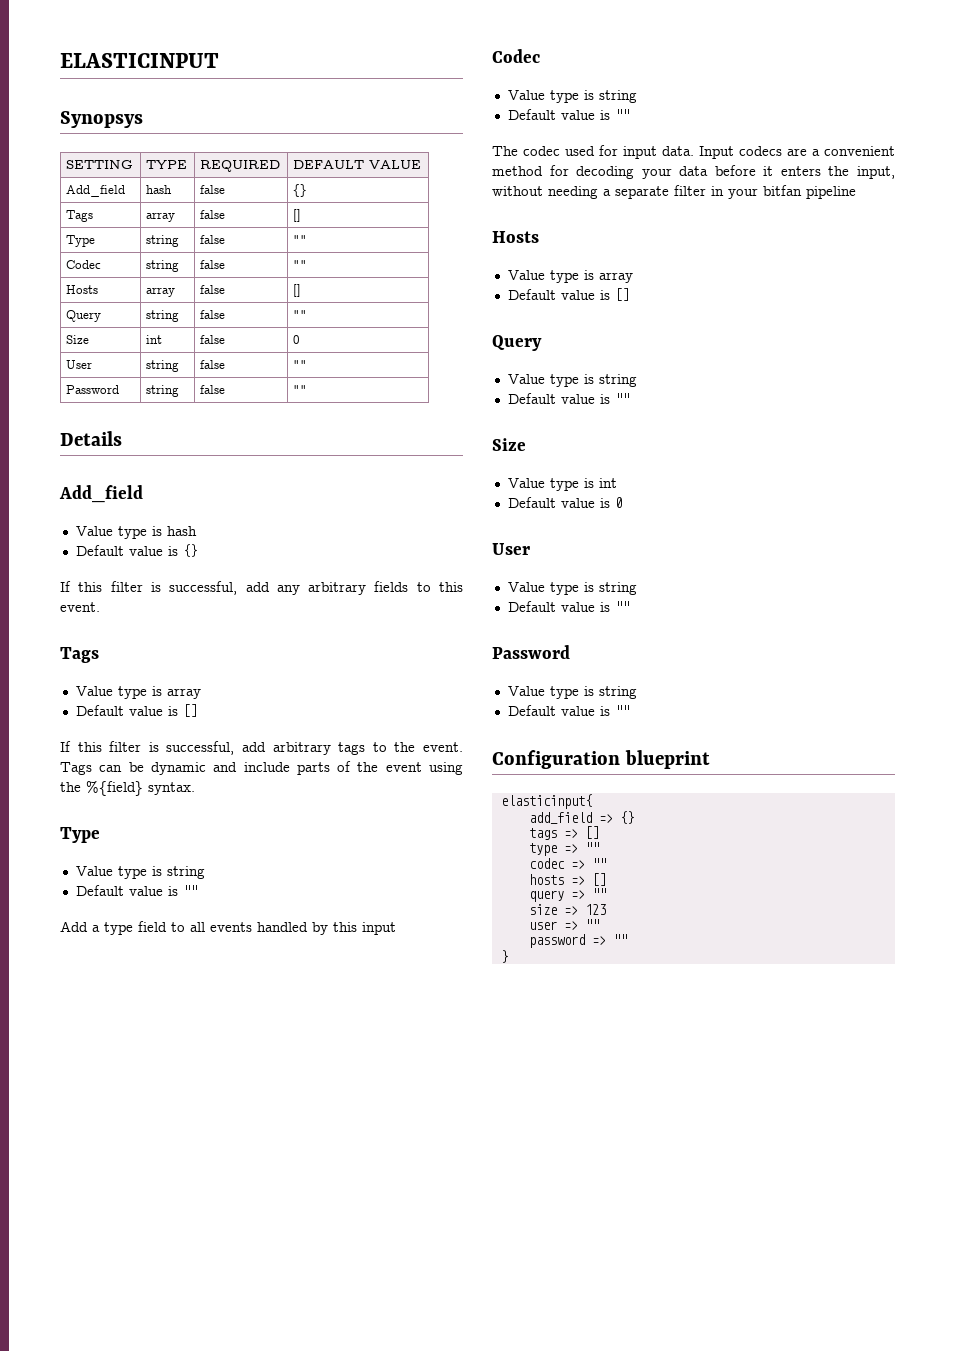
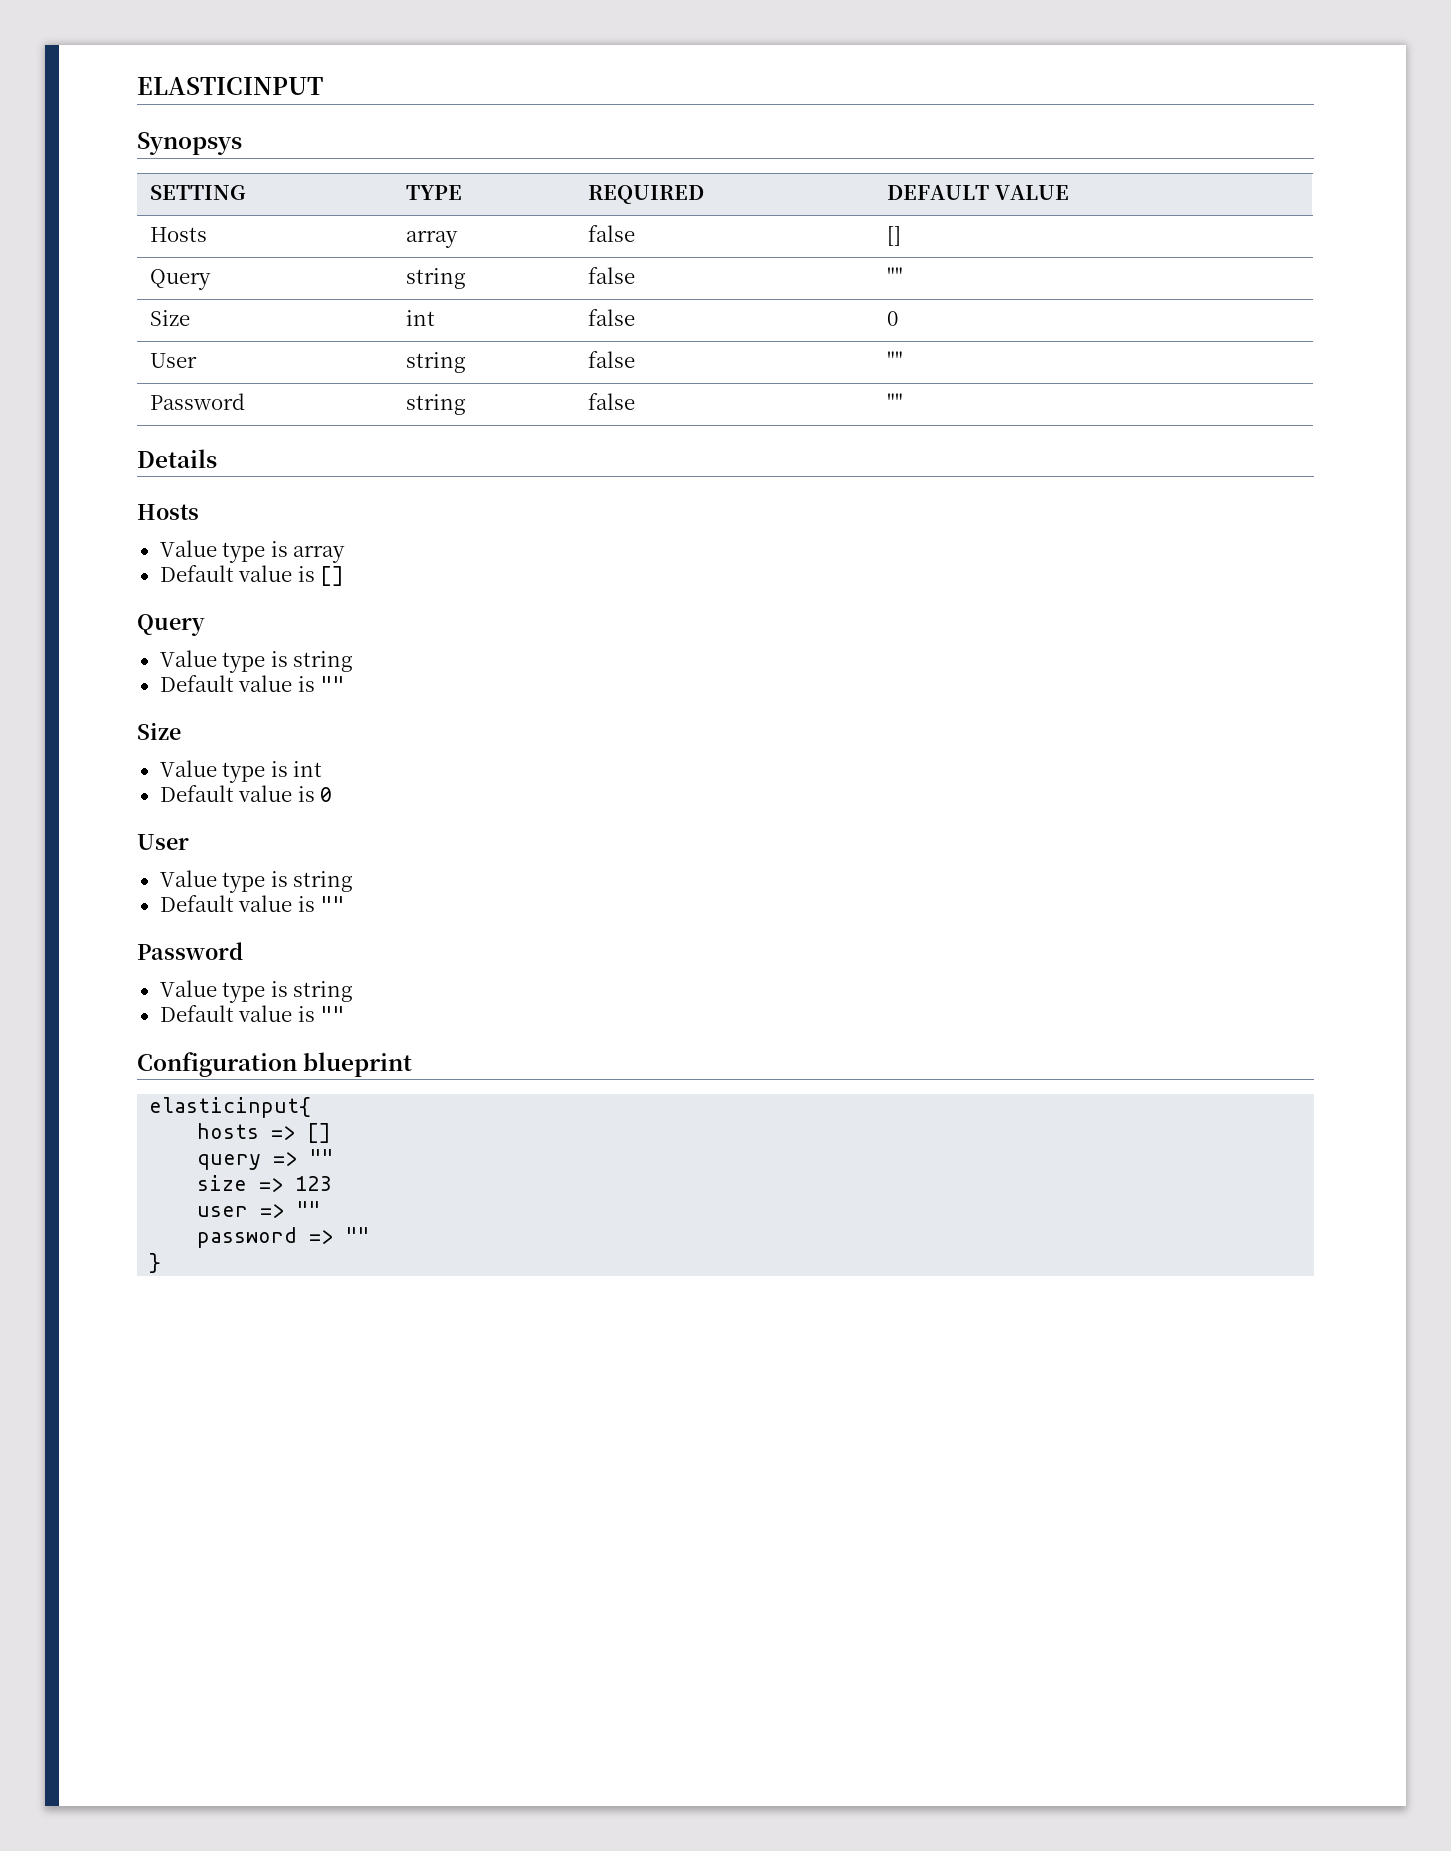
- Add_field | hash | false | {}
- Tags | array | false | []
- Type | string | false | ""
- Codec | string | false | ""
  Details
- Add_field
- Value type is hash
- Default value is {}
- If this filter is successful, add any arbitrary fields to this event.
- Tags
- Value type is array
- Default value is []
- If this filter is successful, add arbitrary tags to the event. Tags can be dynamic and include parts of the event using the %{field} syntax.
- Type
- Value type is string
- Default value is ""
- Add a type field to all events handled by this input
- Codec
- Value type is string
- Default value is ""
- The codec used for input data. Input codecs are a convenient method for decoding your data before it enters the input, without needing a separate filter in your bitfan pipeline
- add_field => {}
- tags => []
- type => ""
- codec => ""

